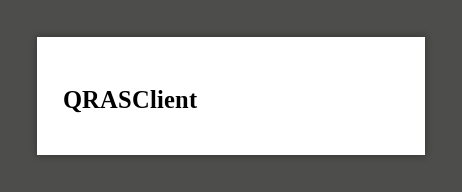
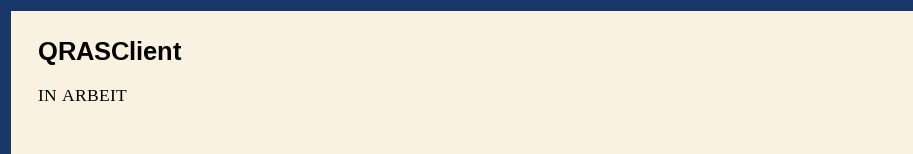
+ IN ARBEIT

